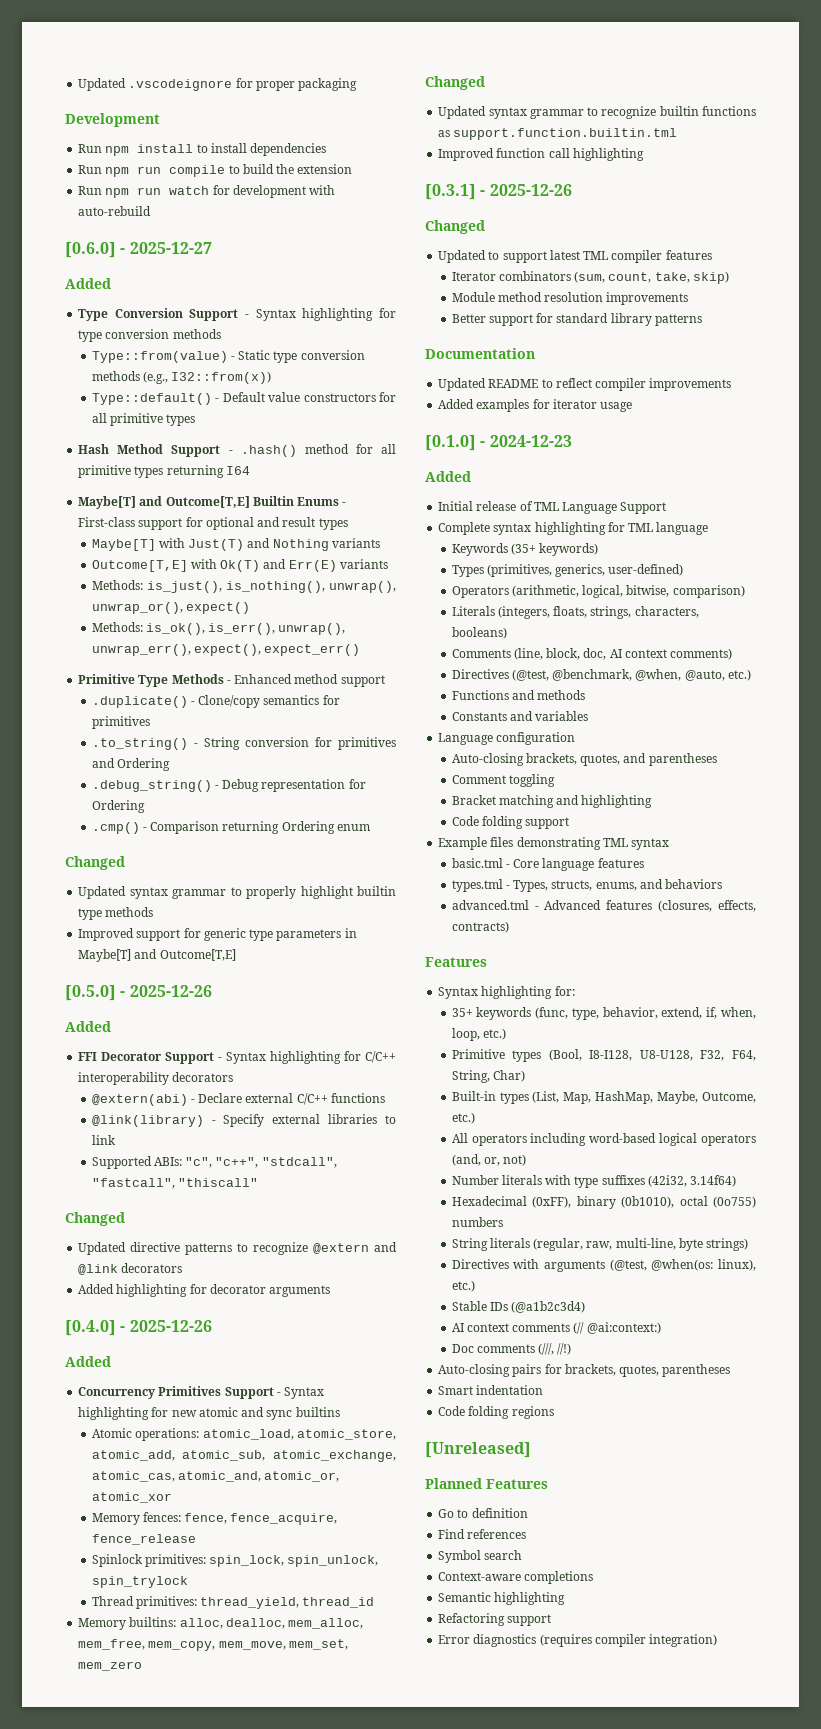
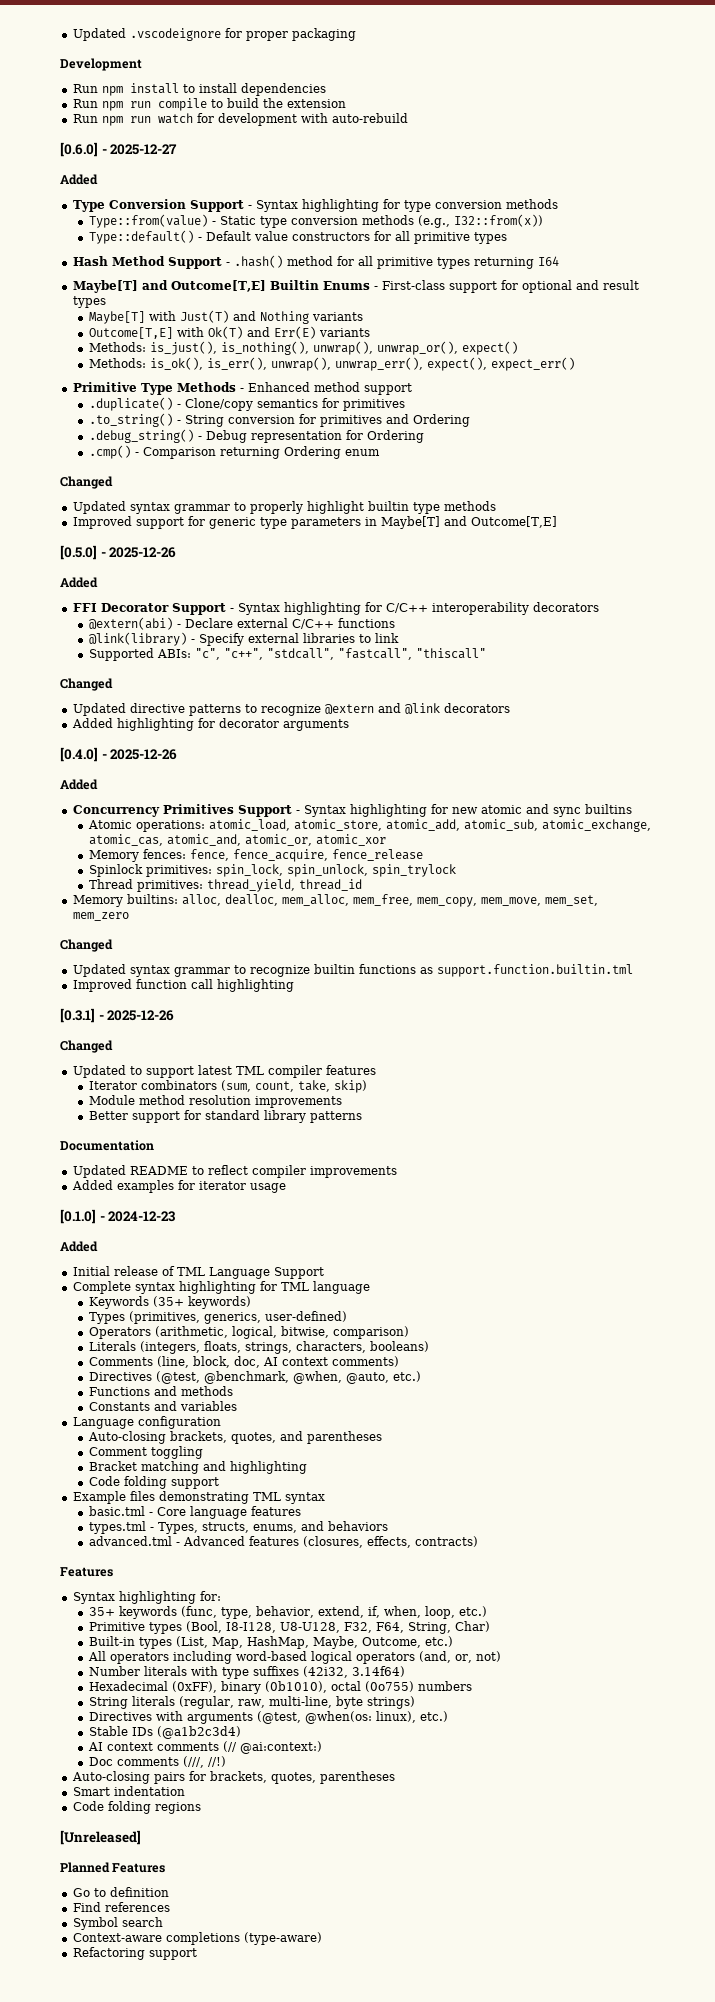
- Context-aware completions
- Semantic highlighting
+ Context-aware completions (type-aware)
- Error diagnostics (requires compiler integration)

